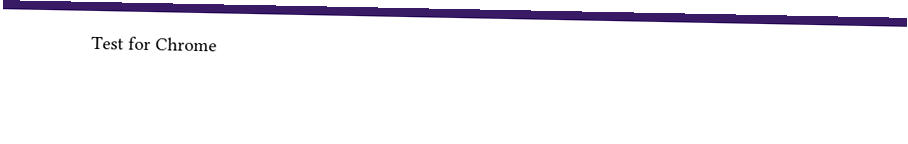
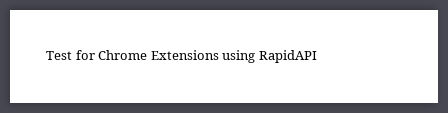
- Test for Chrome
+ Test for Chrome Extensions using RapidAPI

